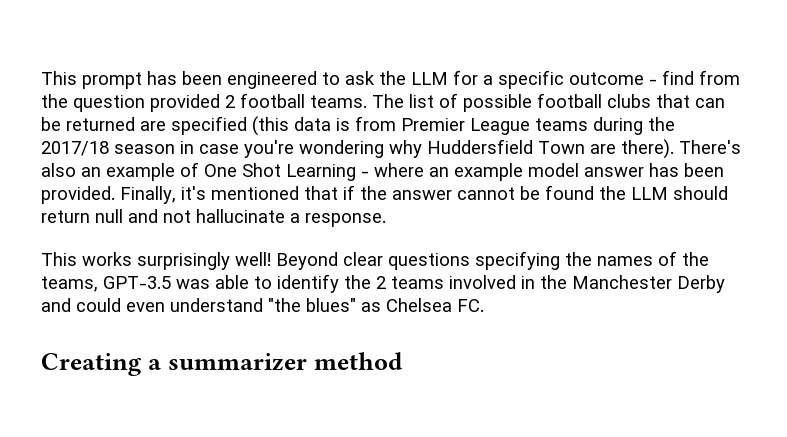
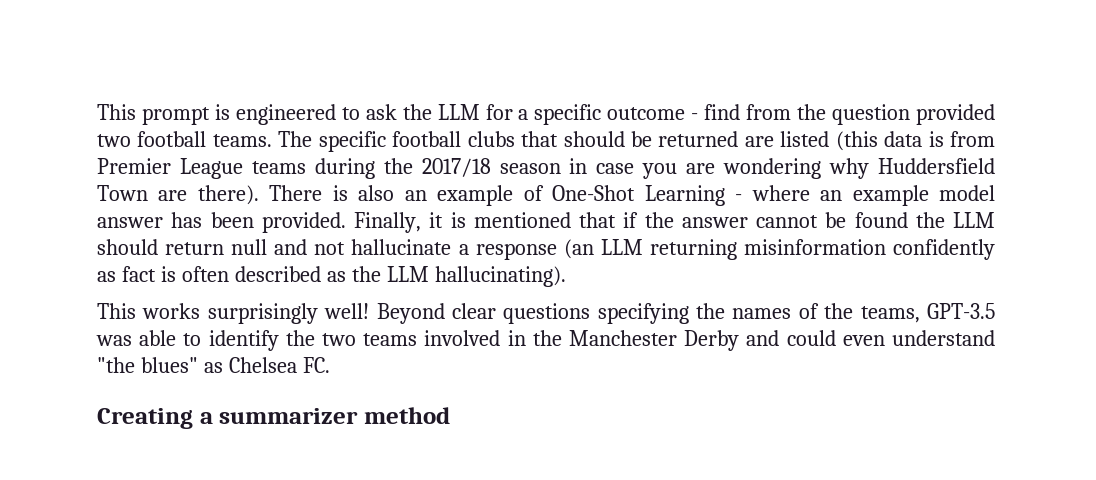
- This prompt has been engineered to ask the LLM for a specific outcome - find from the question provided 2 football teams.
+ This prompt is engineered to ask the LLM for a specific outcome - find from the question provided two football teams.
- The list of possible football clubs that can be returned are specified (this data is from Premier League teams during the 2017/18 season in case you're wondering why Huddersfield Town are there).
+ The specific football clubs that should be returned are listed (this data is from Premier League teams during the 2017/18 season in case you are wondering why Huddersfield Town are there).
- There's also an example of One Shot Learning - where an example model answer has been provided.
+ There is also an example of One-Shot Learning - where an example model answer has been provided.
- Finally, it's mentioned that if the answer cannot be found the LLM should return null and not hallucinate a response.
+ Finally, it is mentioned that if the answer cannot be found the LLM should return null and not hallucinate a response (an LLM returning misinformation confidently as fact is often described as the LLM hallucinating).
- Beyond clear questions specifying the names of the teams, GPT-3.5 was able to identify the 2 teams involved in the Manchester Derby and could even understand "the blues" as Chelsea FC.
+ Beyond clear questions specifying the names of the teams, GPT-3.5 was able to identify the two teams involved in the Manchester Derby and could even understand "the blues" as Chelsea FC.

